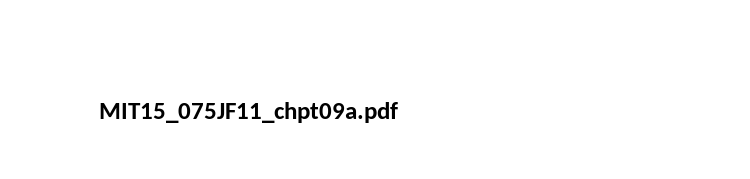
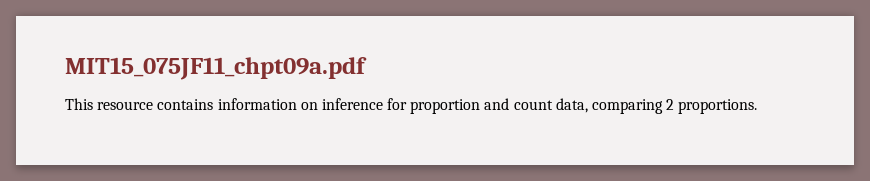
+ This resource contains information on inference for proportion and count data, comparing 2 proportions.

